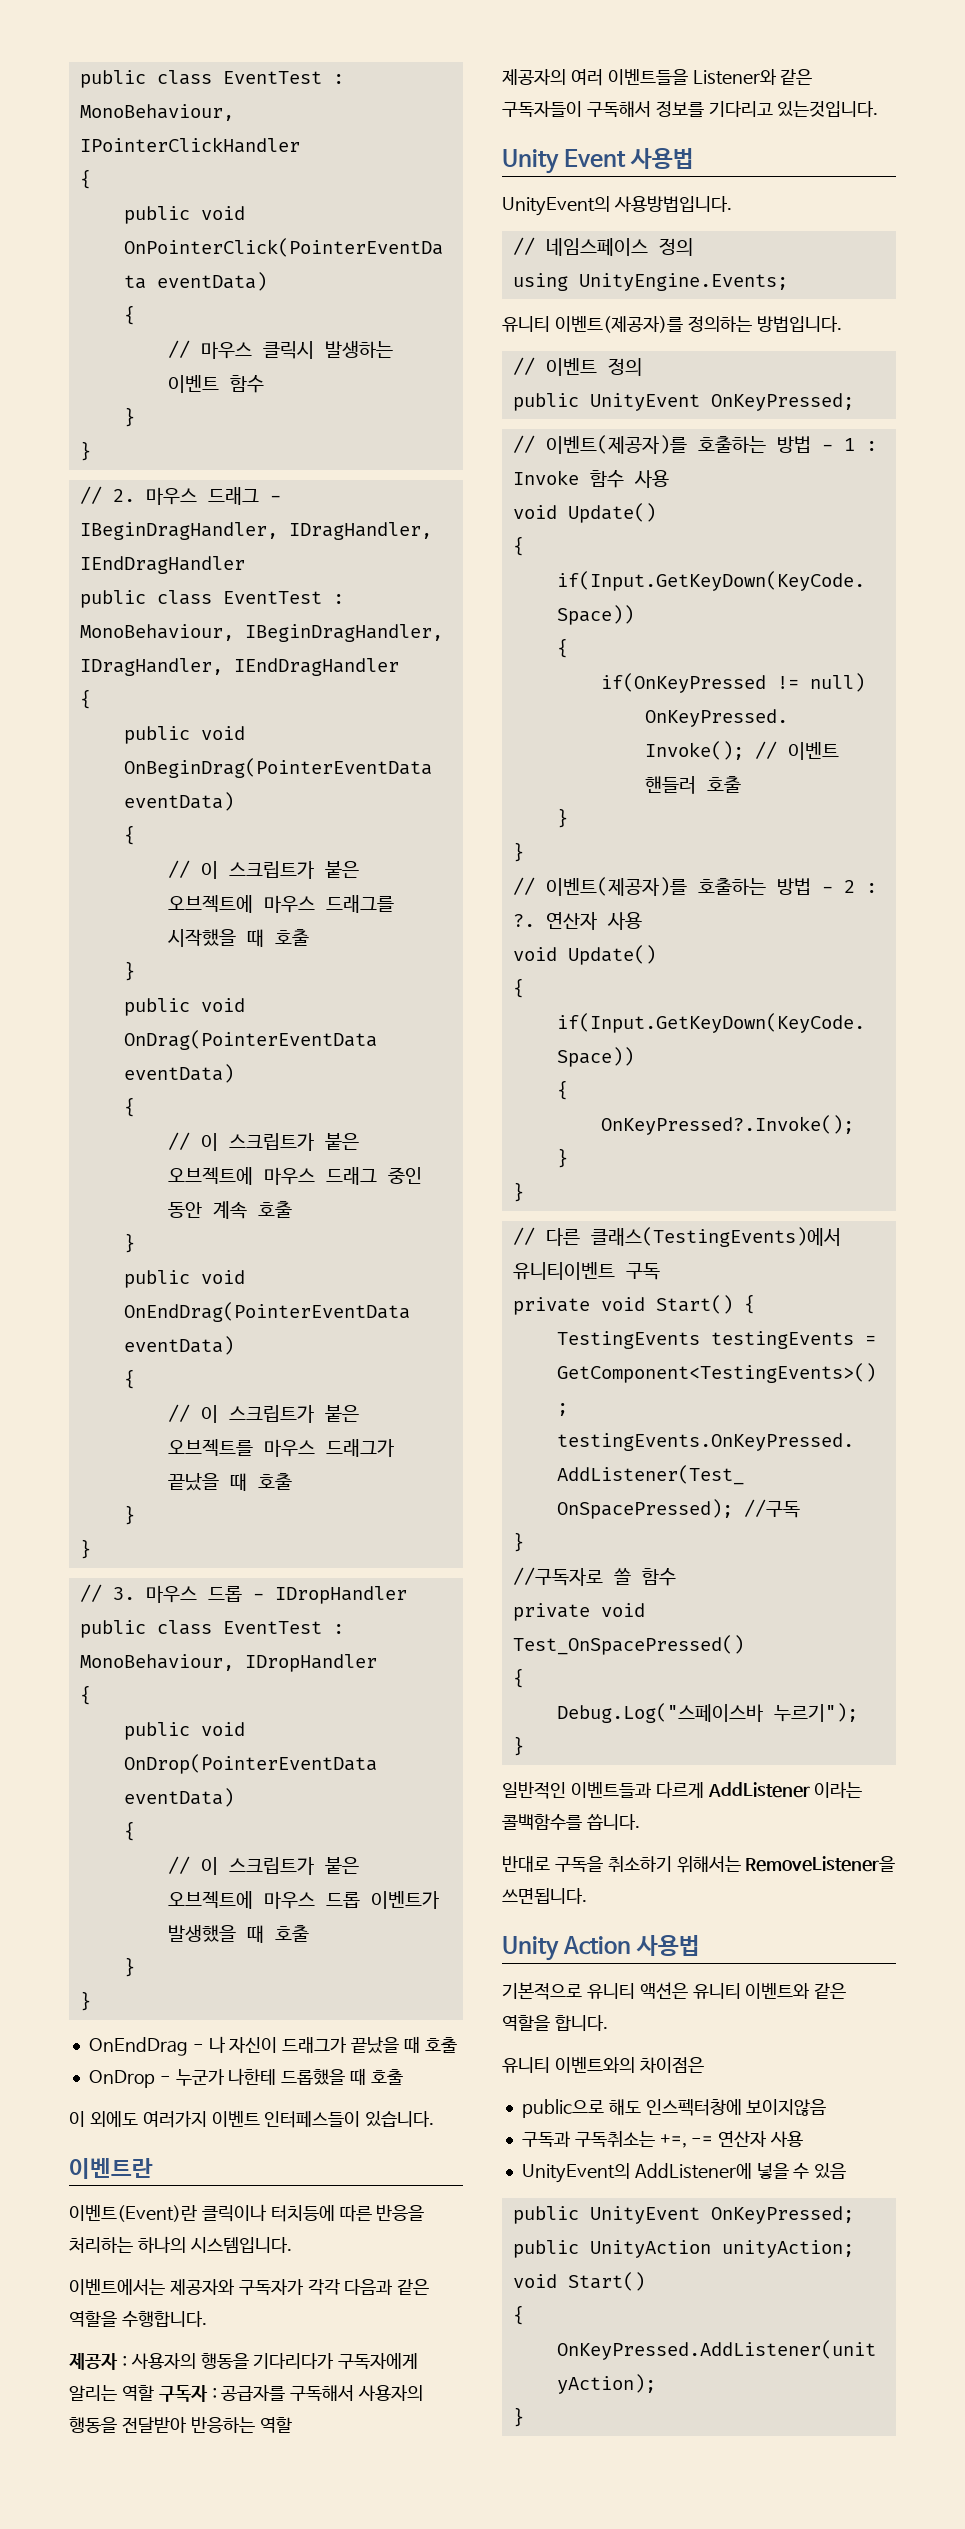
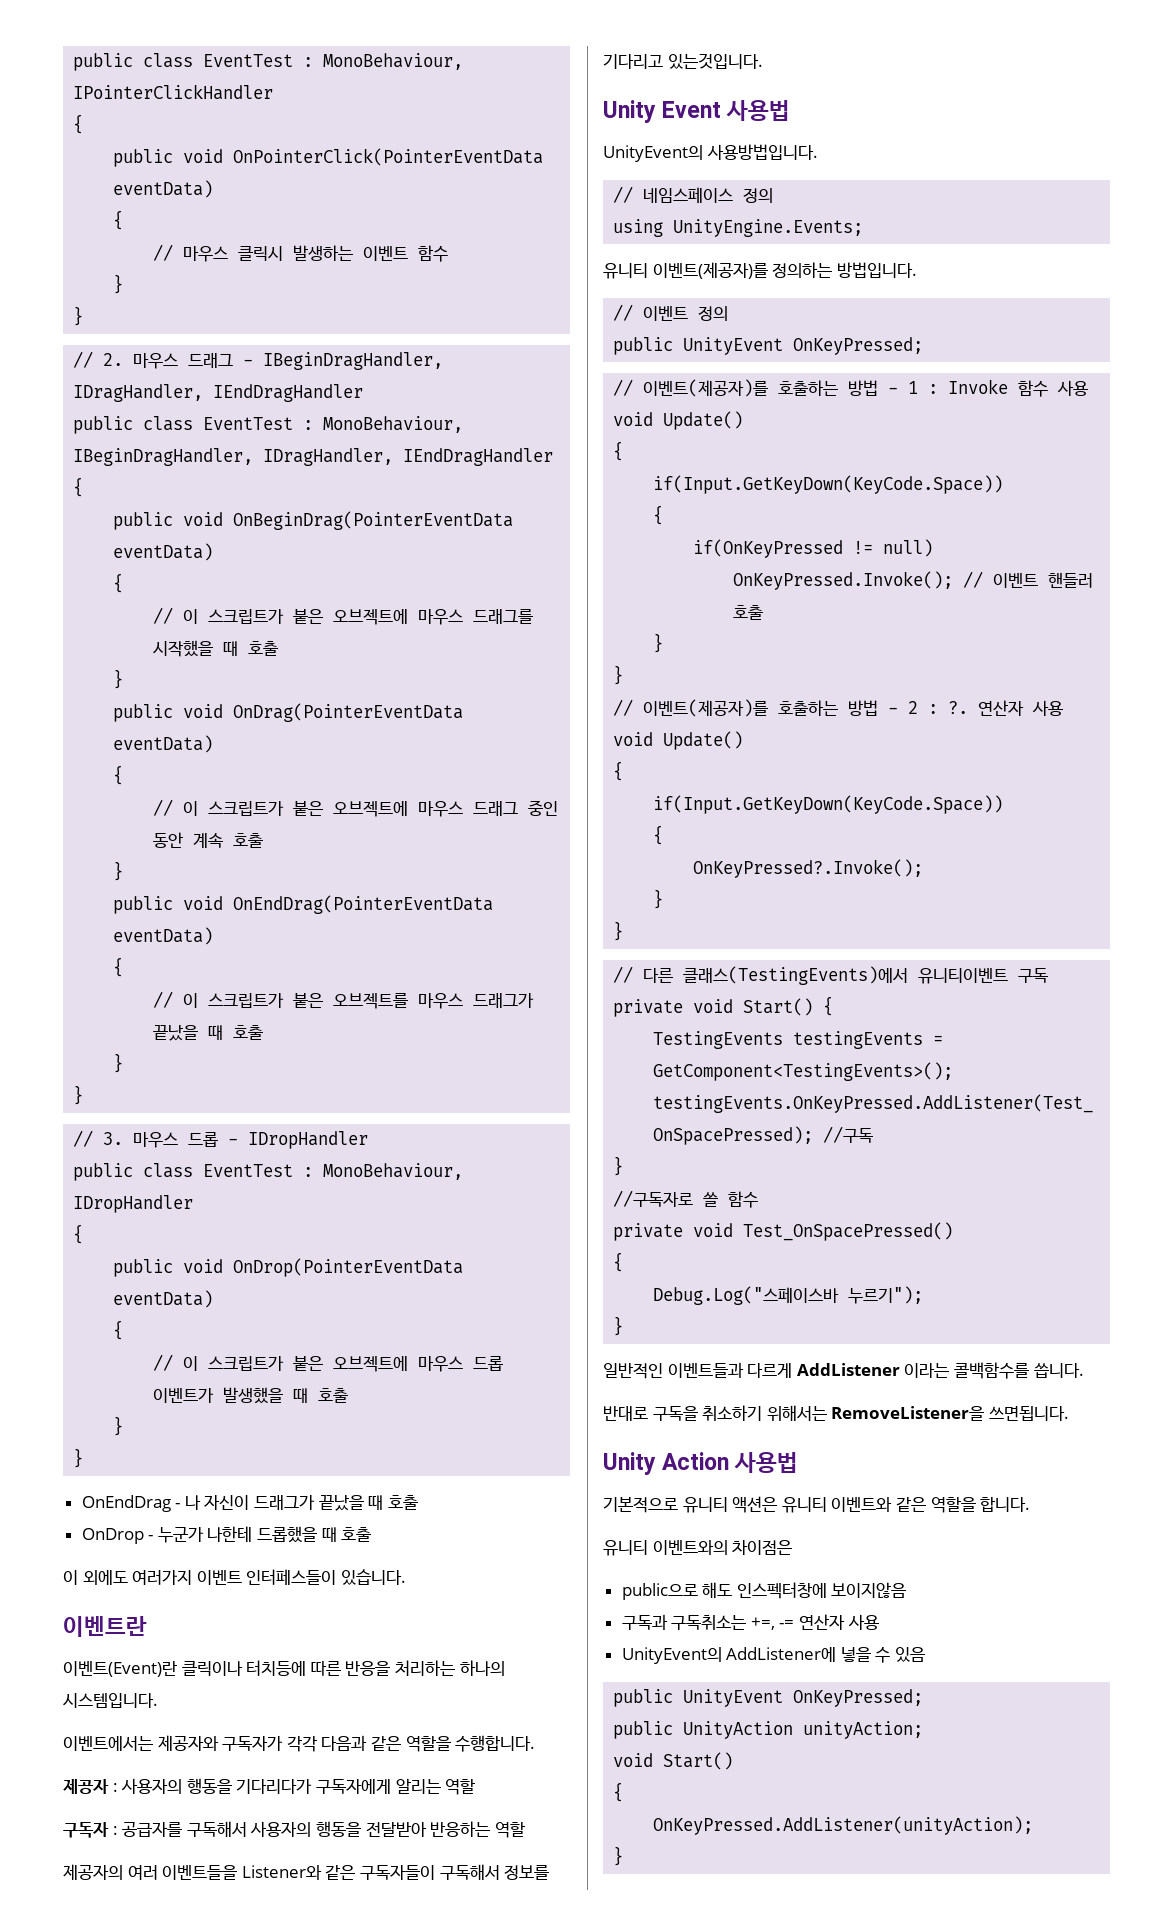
- 제공자 : 사용자의 행동을 기다리다가 구독자에게 알리는 역할 구독자 : 공급자를 구독해서 사용자의 행동을 전달받아 반응하는 역할
+ 제공자 : 사용자의 행동을 기다리다가 구독자에게 알리는 역할
+ 구독자 : 공급자를 구독해서 사용자의 행동을 전달받아 반응하는 역할

